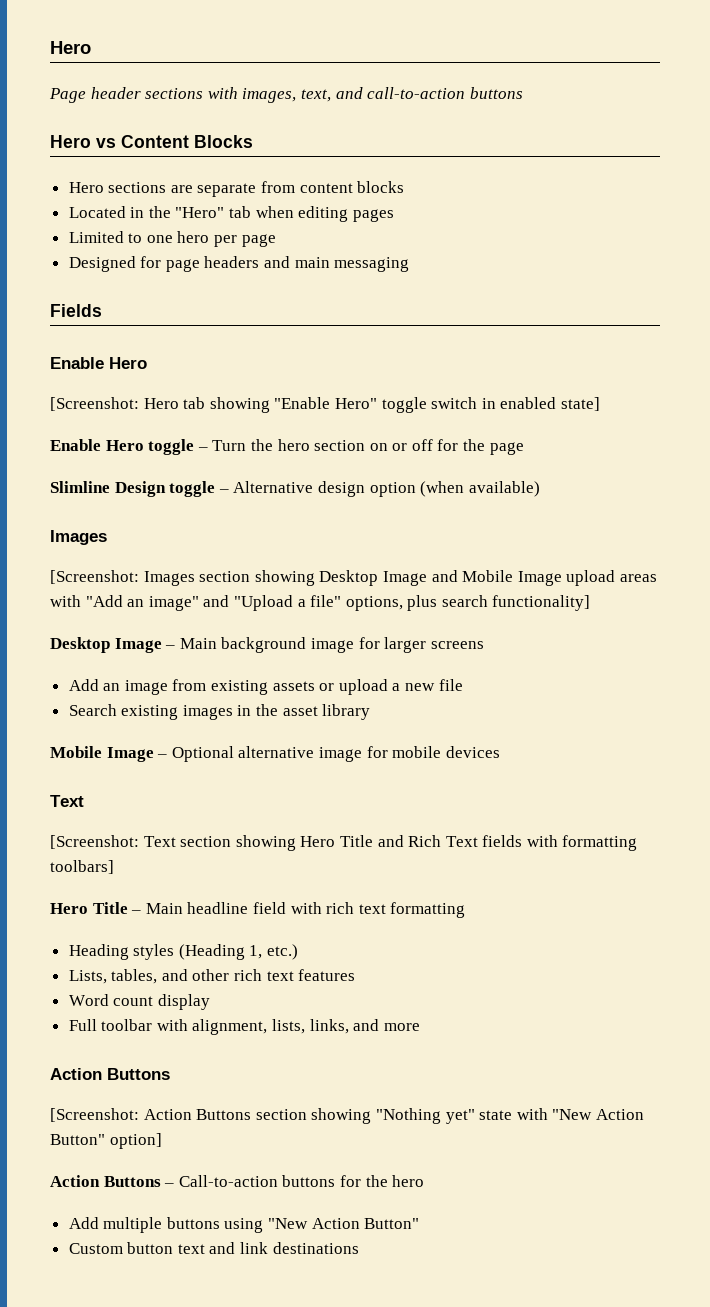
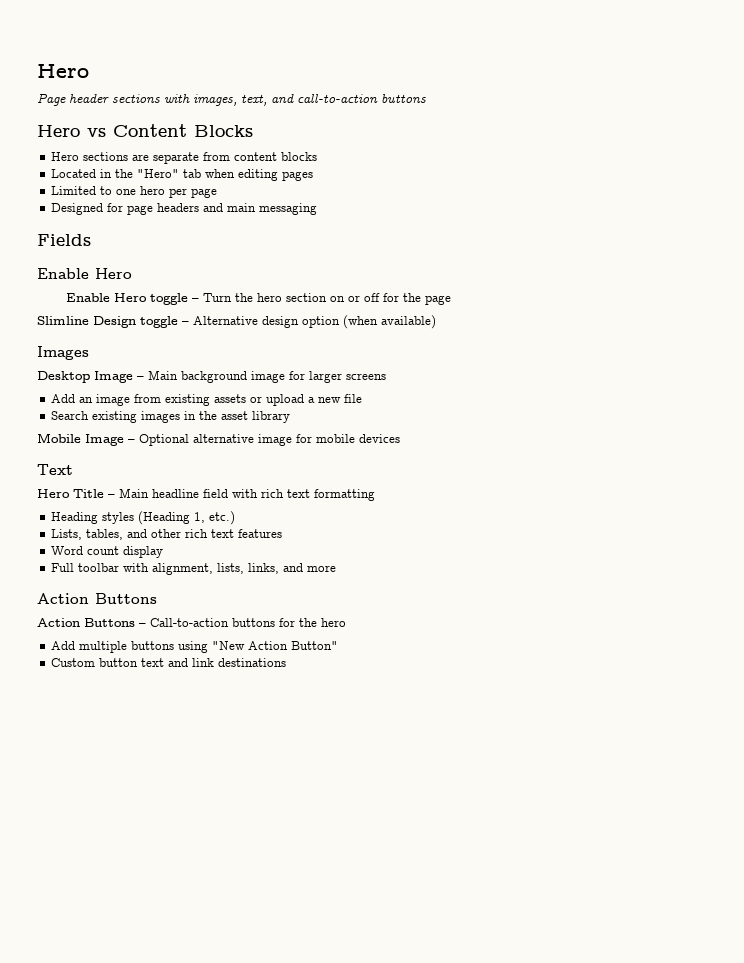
- [Screenshot: Hero tab showing "Enable Hero" toggle switch in enabled state]
- [Screenshot: Images section showing Desktop Image and Mobile Image upload areas with "Add an image" and "Upload a file" options, plus search functionality]
- [Screenshot: Text section showing Hero Title and Rich Text fields with formatting toolbars]
- [Screenshot: Action Buttons section showing "Nothing yet" state with "New Action Button" option]

